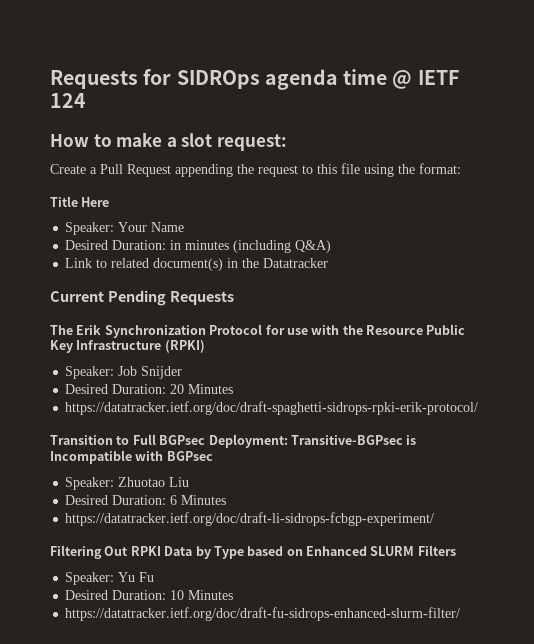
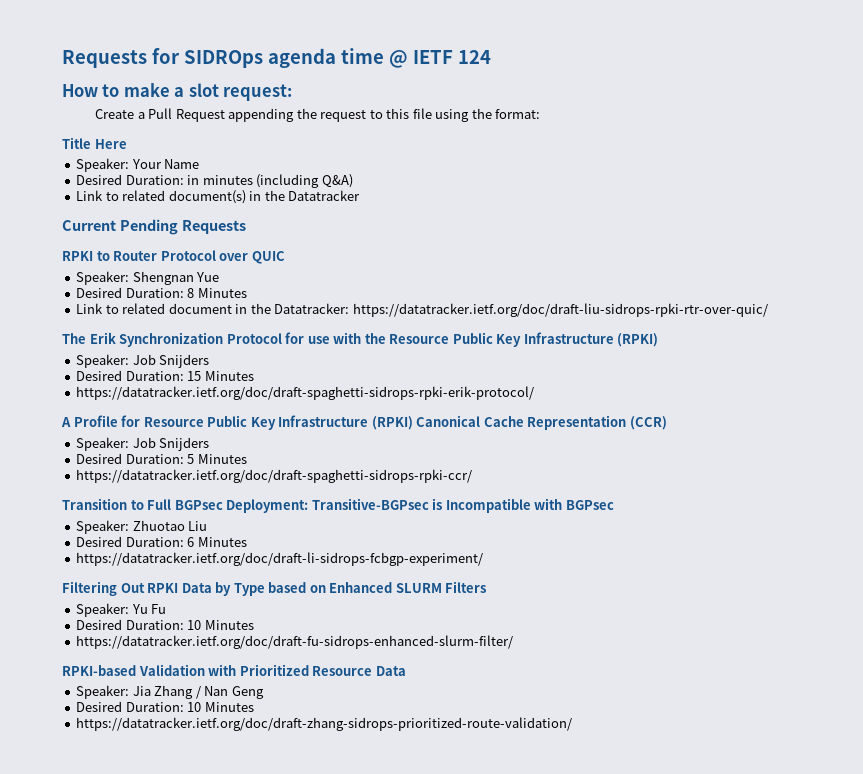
+ RPKI to Router Protocol over QUIC
+ Speaker: Shengnan Yue
+ Desired Duration: 8 Minutes
+ Link to related document in the Datatracker: https://datatracker.ietf.org/doc/draft-liu-sidrops-rpki-rtr-over-quic/
  The Erik Synchronization Protocol for use with the Resource Public Key Infrastructure (RPKI)
- Speaker: Job Snijder
- Desired Duration: 20 Minutes
+ Speaker: Job Snijders
+ Desired Duration: 15 Minutes
+ A Profile for Resource Public Key Infrastructure (RPKI) Canonical Cache Representation (CCR)
+ Speaker: Job Snijders
+ Desired Duration: 5 Minutes
+ https://datatracker.ietf.org/doc/draft-spaghetti-sidrops-rpki-ccr/
+ RPKI-based Validation with Prioritized Resource Data
+ Speaker: Jia Zhang / Nan Geng
+ Desired Duration: 10 Minutes
+ https://datatracker.ietf.org/doc/draft-zhang-sidrops-prioritized-route-validation/

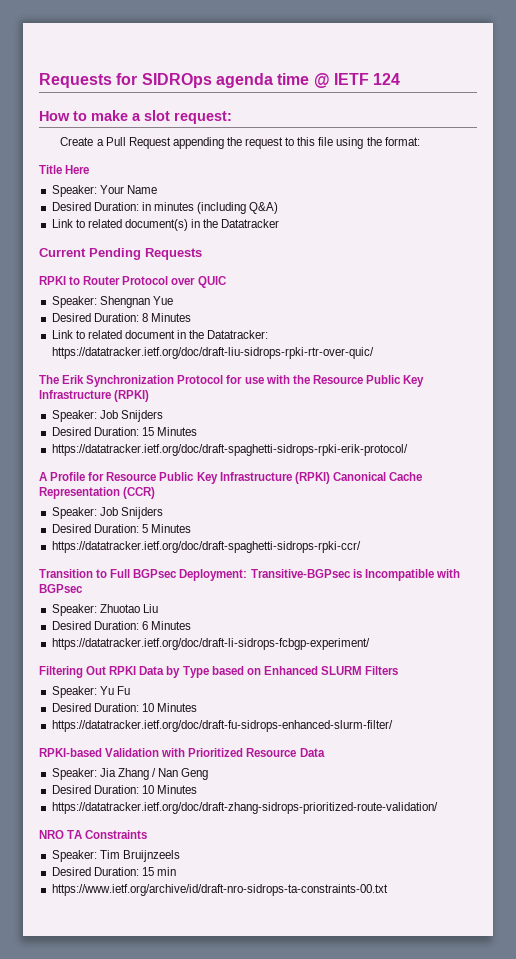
+ NRO TA Constraints
+ Speaker: Tim Bruijnzeels
+ Desired Duration: 15 min
+ https://www.ietf.org/archive/id/draft-nro-sidrops-ta-constraints-00.txt

